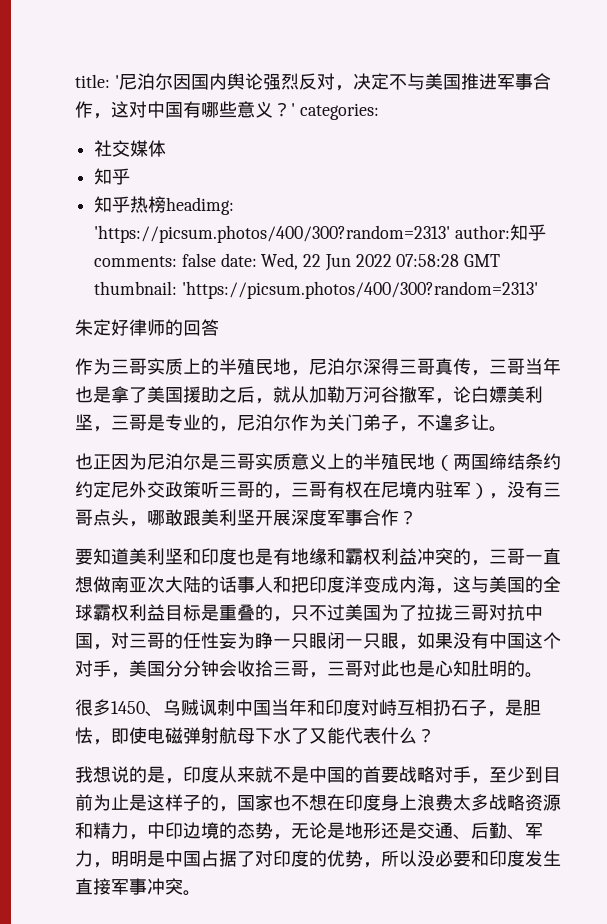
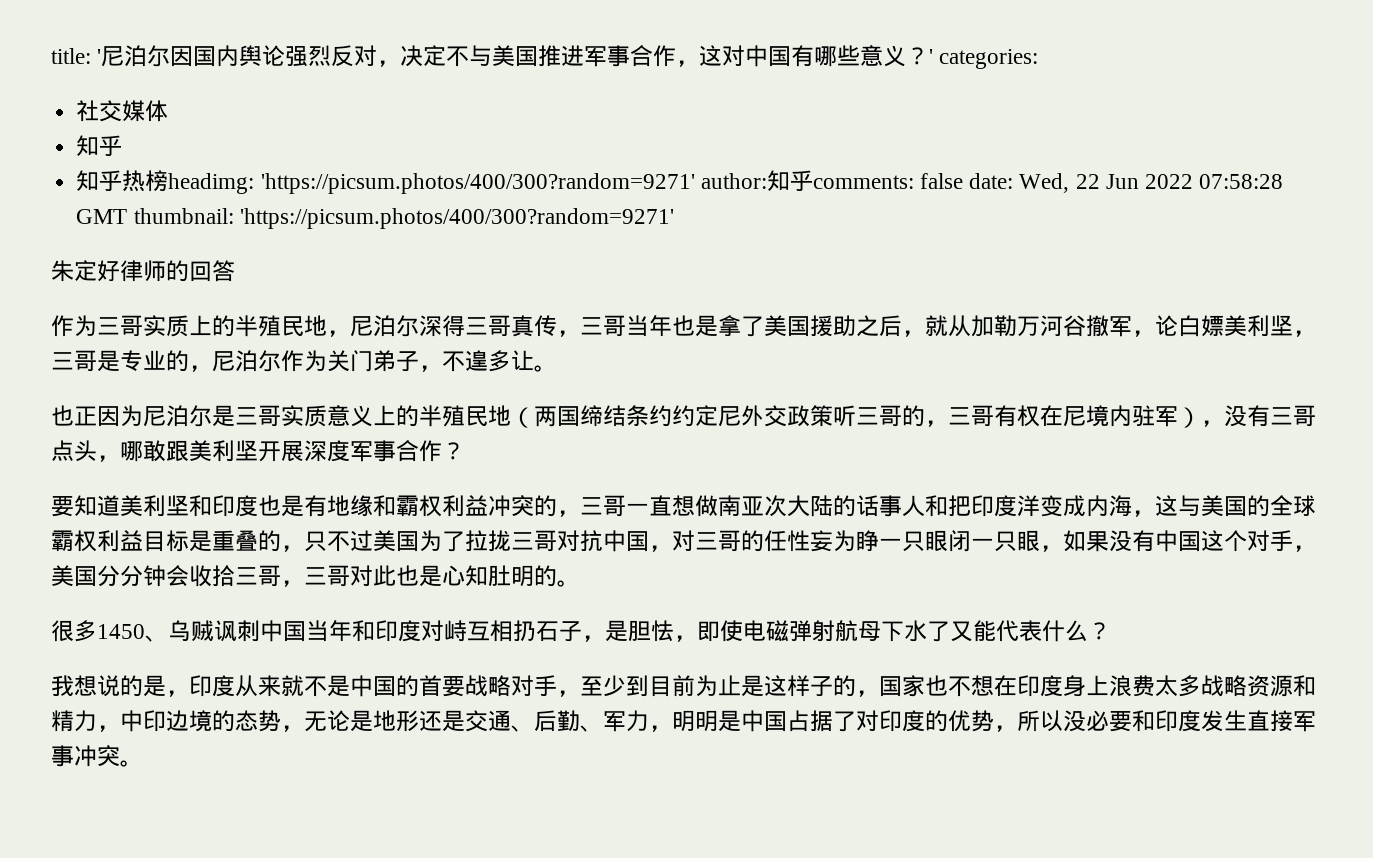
- 知乎热榜headimg: 'https://picsum.photos/400/300?random=2313' author:知乎comments: false date: Wed, 22 Jun 2022 07:58:28 GMT thumbnail: 'https://picsum.photos/400/300?random=2313'
+ 知乎热榜headimg: 'https://picsum.photos/400/300?random=9271' author:知乎comments: false date: Wed, 22 Jun 2022 07:58:28 GMT thumbnail: 'https://picsum.photos/400/300?random=9271'

